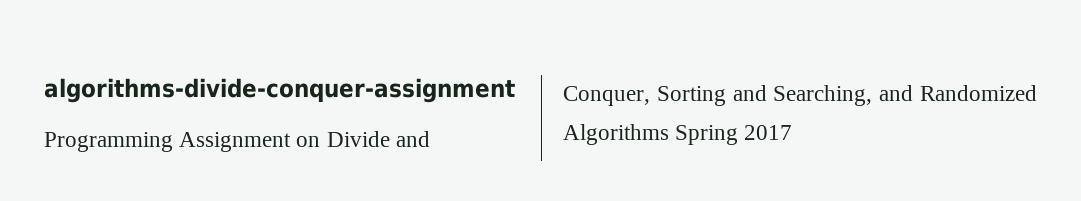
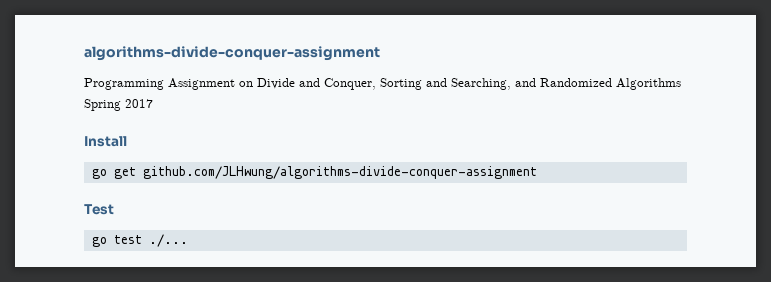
+ Install
+ go get github.com/JLHwung/algorithms-divide-conquer-assignment
+ Test
+ go test ./...

